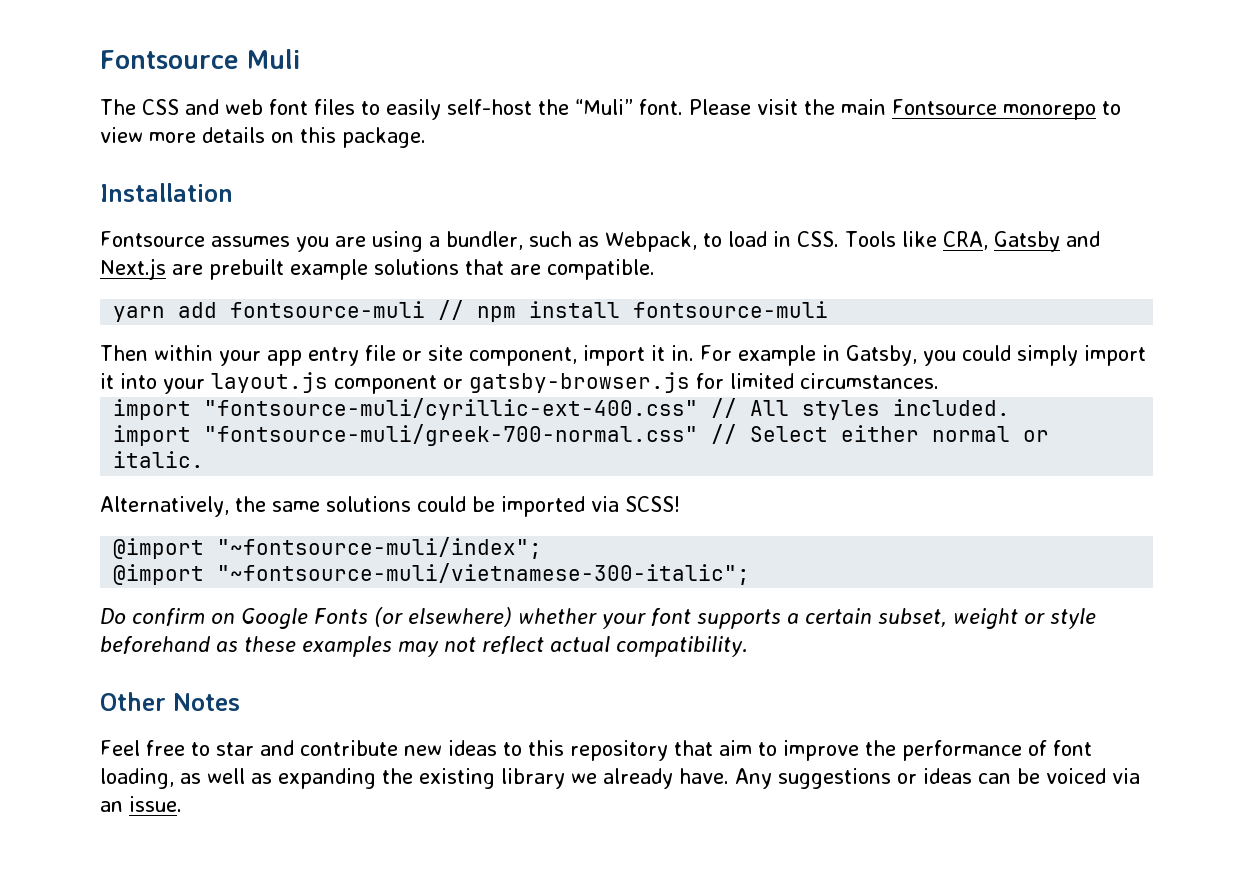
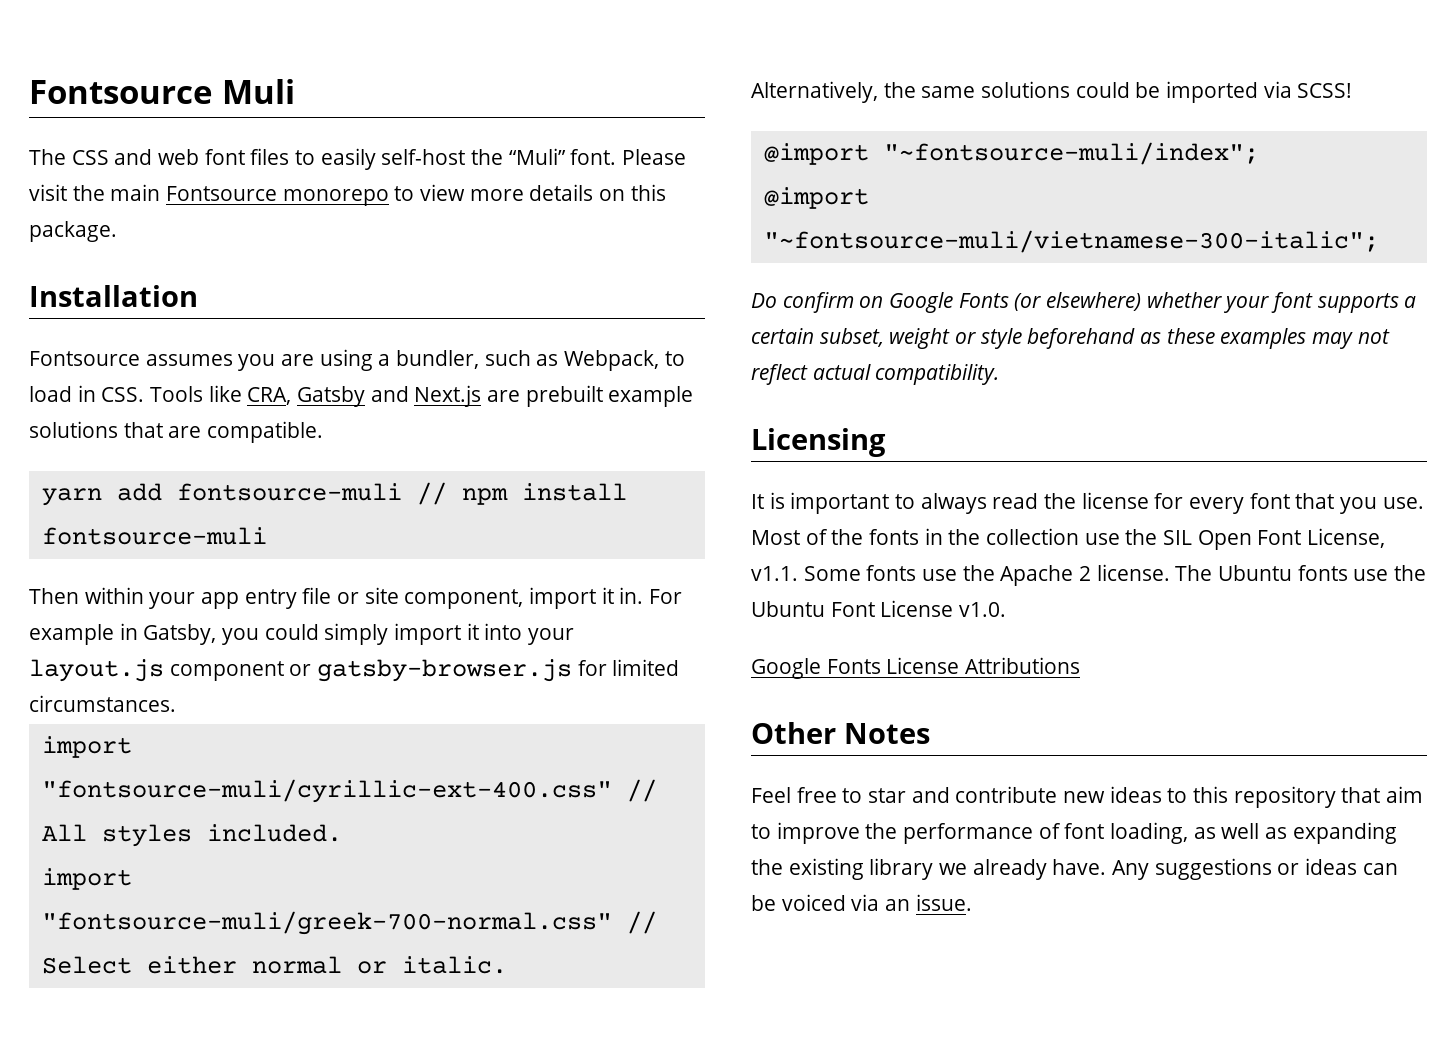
+ Licensing
+ It is important to always read the license for every font that you use. Most of the fonts in the collection use the SIL Open Font License, v1.1. Some fonts use the Apache 2 license. The Ubuntu fonts use the Ubuntu Font License v1.0.
+ Google Fonts License Attributions

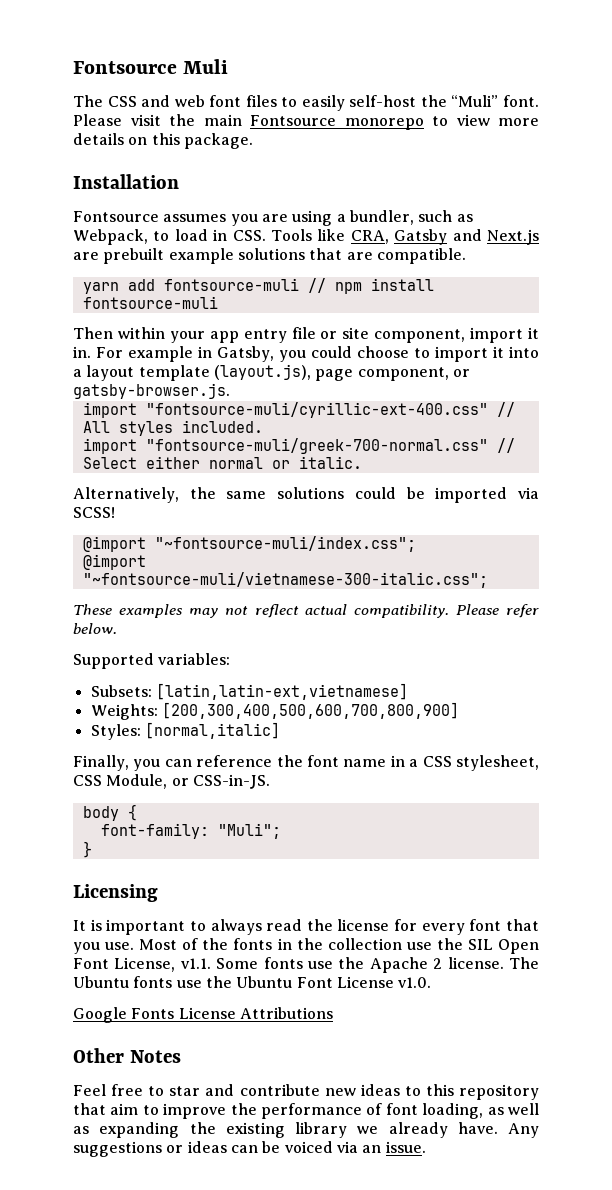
- For example in Gatsby, you could simply import it into your layout.js component or gatsby-browser.js for limited circumstances.
+ For example in Gatsby, you could choose to import it into a layout template (layout.js), page component, or gatsby-browser.js.
- @import "~fontsource-muli/index";
- @import "~fontsource-muli/vietnamese-300-italic";
- Do confirm on Google Fonts (or elsewhere) whether your font supports a certain subset, weight or style beforehand as these examples may not reflect actual compatibility.
+ @import "~fontsource-muli/index.css";
+ @import "~fontsource-muli/vietnamese-300-italic.css";
+ These examples may not reflect actual compatibility. Please refer below.
+ Supported variables:
+ Subsets: [latin,latin-ext,vietnamese]
+ Weights: [200,300,400,500,600,700,800,900]
+ Styles: [normal,italic]
+ Finally, you can reference the font name in a CSS stylesheet, CSS Module, or CSS-in-JS.
+ body {
+ font-family: "Muli";
+ }

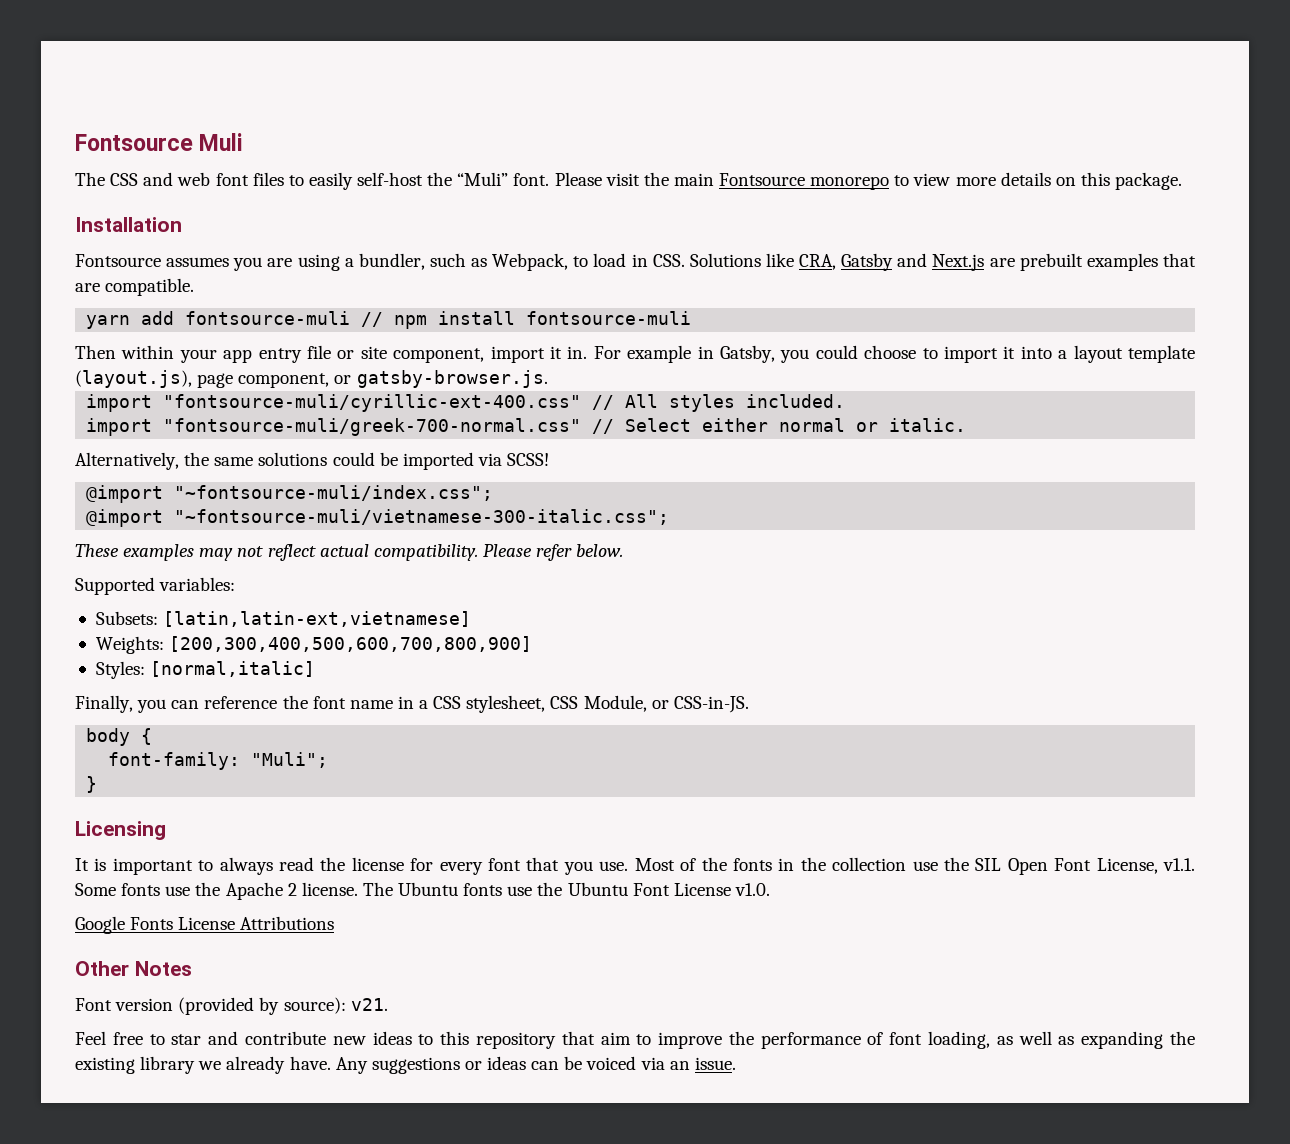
- Fontsource assumes you are using a bundler, such as Webpack, to load in CSS. Tools like CRA, Gatsby and Next.js are prebuilt example solutions that are compatible.
+ Fontsource assumes you are using a bundler, such as Webpack, to load in CSS. Solutions like CRA, Gatsby and Next.js are prebuilt examples that are compatible.
+ Font version (provided by source): v21.

